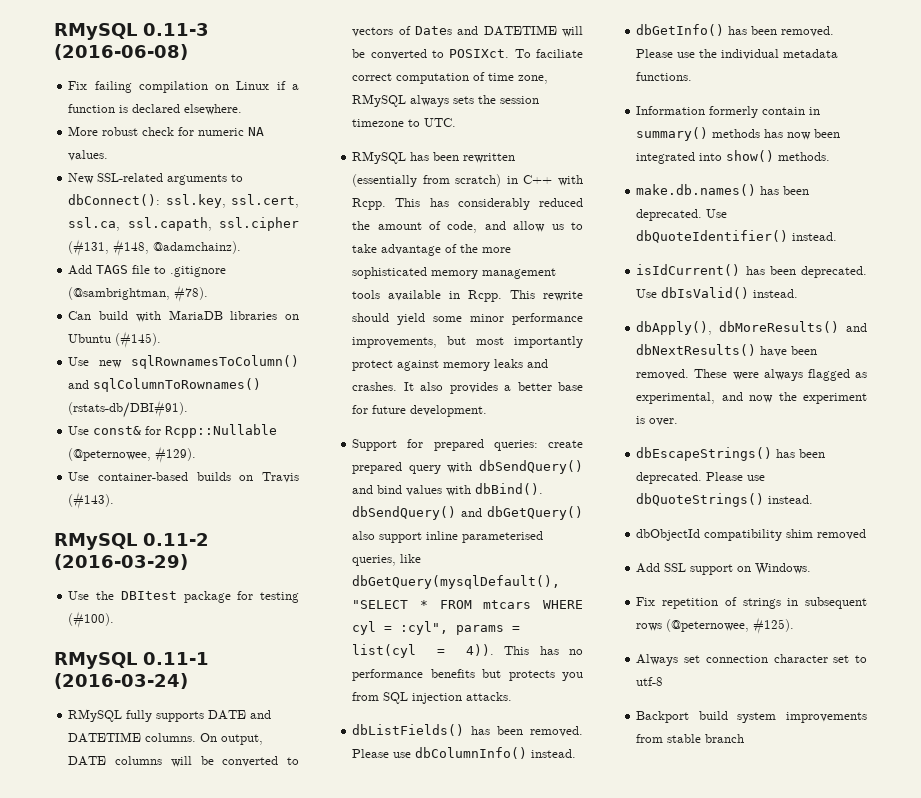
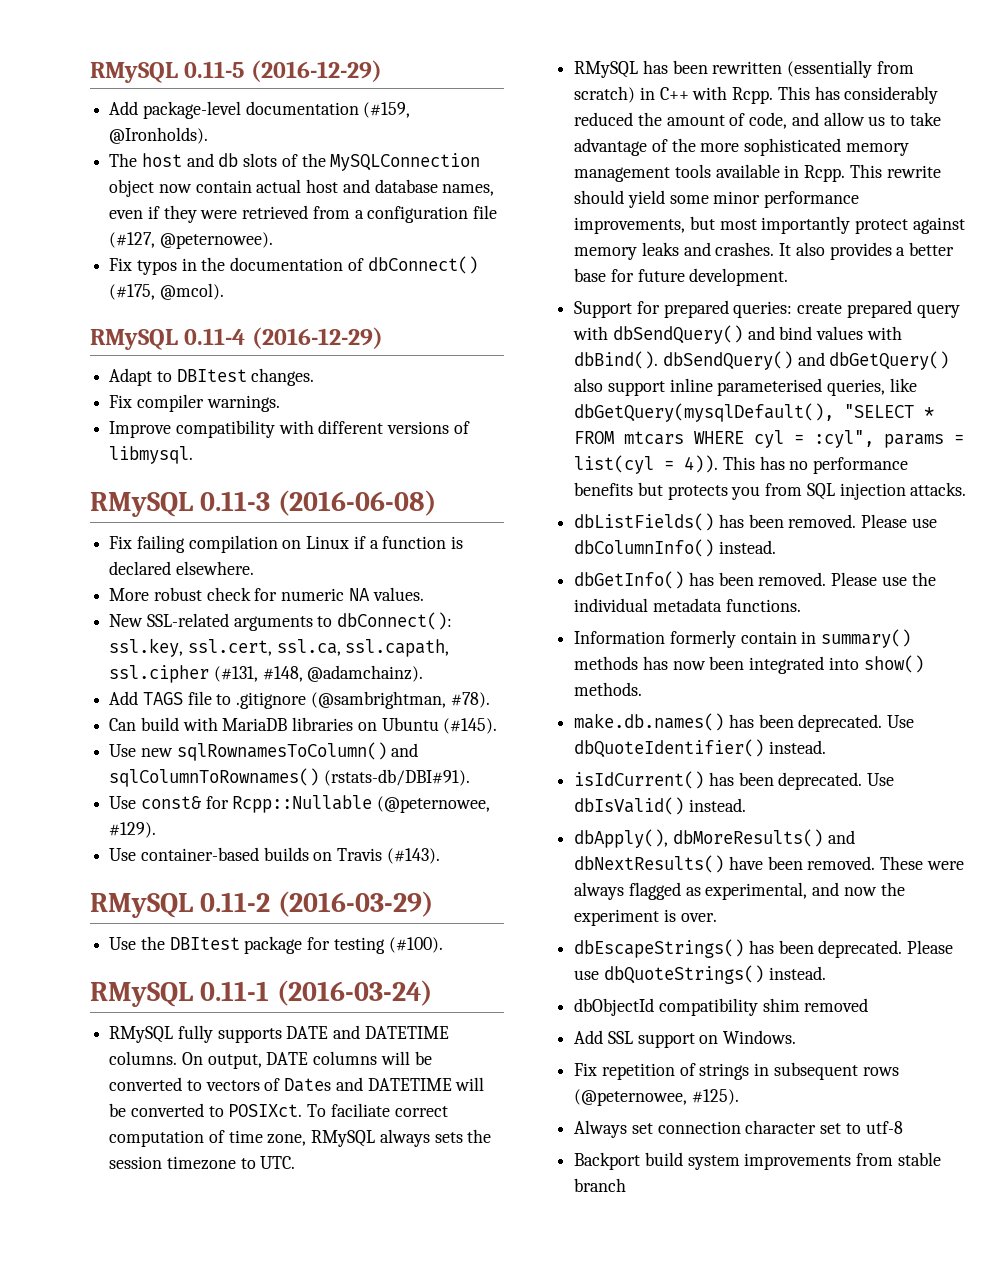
+ RMySQL 0.11-5 (2016-12-29)
+ Add package-level documentation (#159, @Ironholds).
+ The host and db slots of the MySQLConnection object now contain actual host and database names, even if they were retrieved from a configuration file (#127, @peternowee).
+ Fix typos in the documentation of dbConnect() (#175, @mcol).
+ RMySQL 0.11-4 (2016-12-29)
+ Adapt to DBItest changes.
+ Fix compiler warnings.
+ Improve compatibility with different versions of libmysql.

